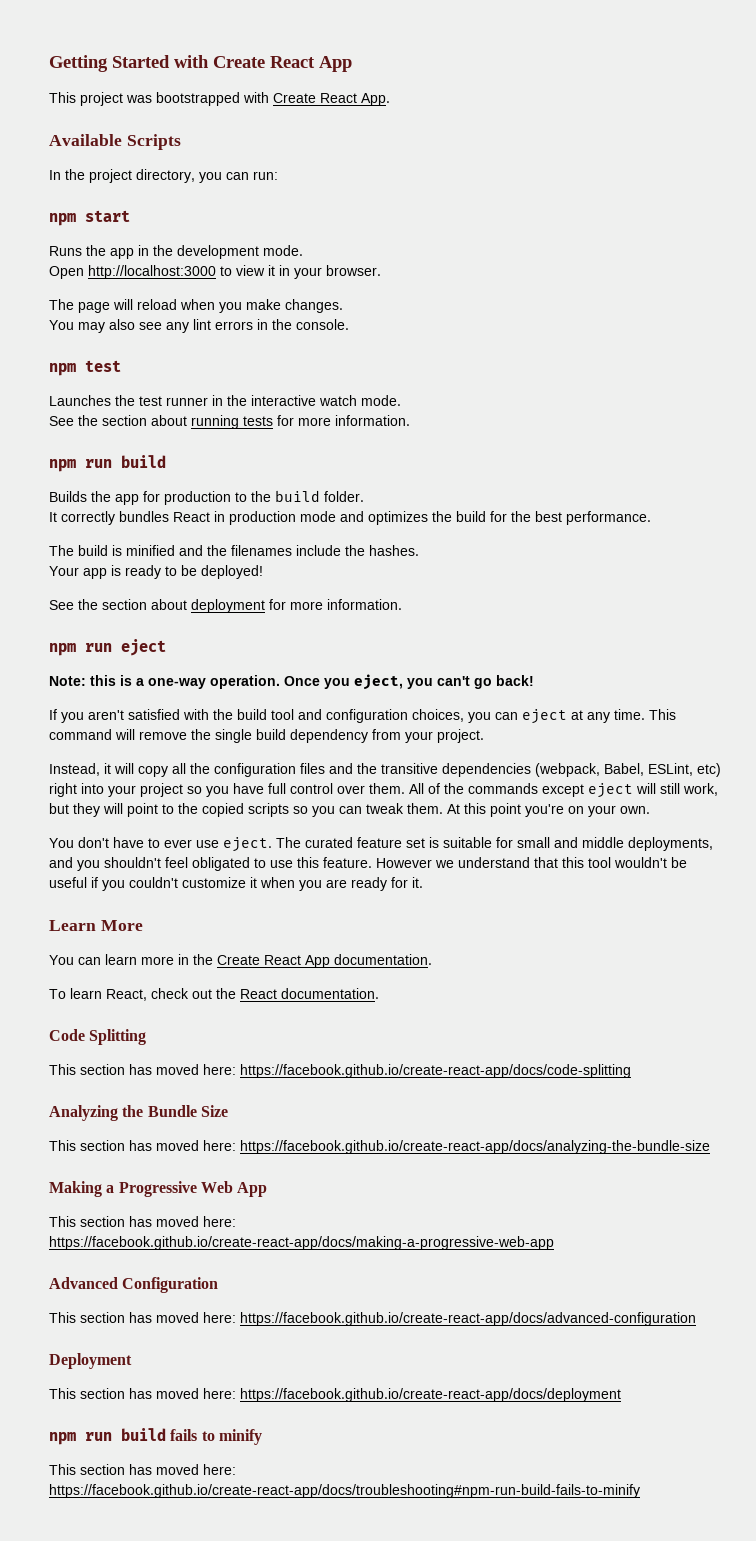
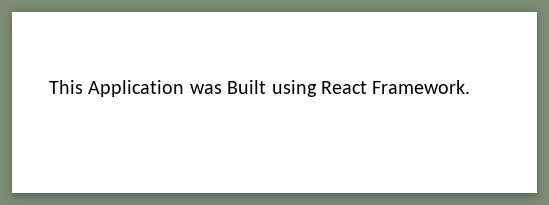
- Getting Started with Create React App
- This project was bootstrapped with Create React App.
- Available Scripts
- In the project directory, you can run:
- npm start
- Runs the app in the development mode.
- Open http://localhost:3000 to view it in your browser.
- The page will reload when you make changes.
- You may also see any lint errors in the console.
- npm test
- Launches the test runner in the interactive watch mode.
- See the section about running tests for more information.
- npm run build
- Builds the app for production to the build folder.
- It correctly bundles React in production mode and optimizes the build for the best performance.
- The build is minified and the filenames include the hashes.
- Your app is ready to be deployed!
- See the section about deployment for more information.
- npm run eject
- Note: this is a one-way operation. Once you eject, you can't go back!
- If you aren't satisfied with the build tool and configuration choices, you can eject at any time. This command will remove the single build dependency from your project.
- Instead, it will copy all the configuration files and the transitive dependencies (webpack, Babel, ESLint, etc) right into your project so you have full control over them. All of the commands except eject will still work, but they will point to the copied scripts so you can tweak them. At this point you're on your own.
- You don't have to ever use eject. The curated feature set is suitable for small and middle deployments, and you shouldn't feel obligated to use this feature. However we understand that this tool wouldn't be useful if you couldn't customize it when you are ready for it.
- Learn More
- You can learn more in the Create React App documentation.
- To learn React, check out the React documentation.
- Code Splitting
- This section has moved here: https://facebook.github.io/create-react-app/docs/code-splitting
- Analyzing the Bundle Size
- This section has moved here: https://facebook.github.io/create-react-app/docs/analyzing-the-bundle-size
- Making a Progressive Web App
- This section has moved here: https://facebook.github.io/create-react-app/docs/making-a-progressive-web-app
- Advanced Configuration
- This section has moved here: https://facebook.github.io/create-react-app/docs/advanced-configuration
- Deployment
- This section has moved here: https://facebook.github.io/create-react-app/docs/deployment
- npm run build fails to minify
- This section has moved here: https://facebook.github.io/create-react-app/docs/troubleshooting#npm-run-build-fails-to-minify
+ This Application was Built using React Framework.

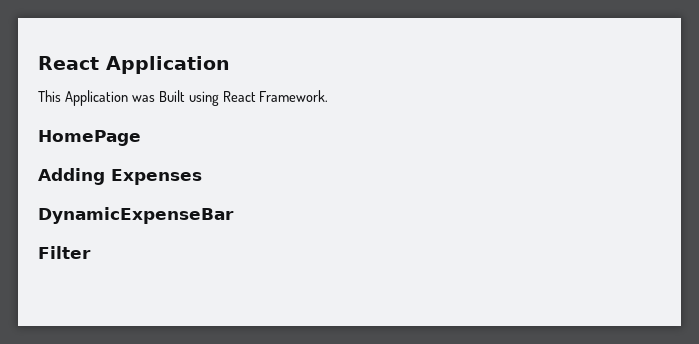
+ React Application
+ HomePage
+ Adding Expenses
+ DynamicExpenseBar
+ Filter

